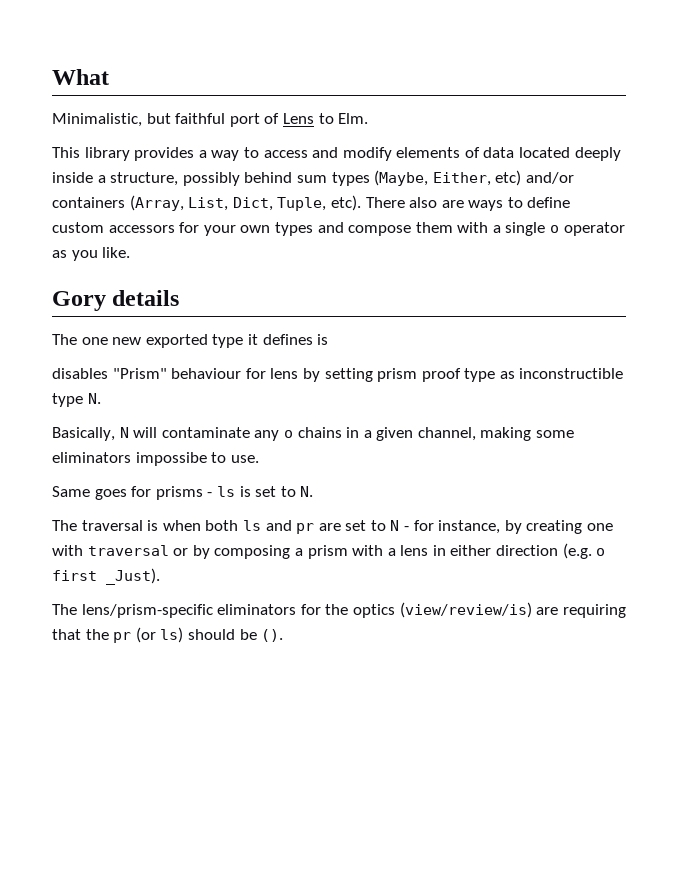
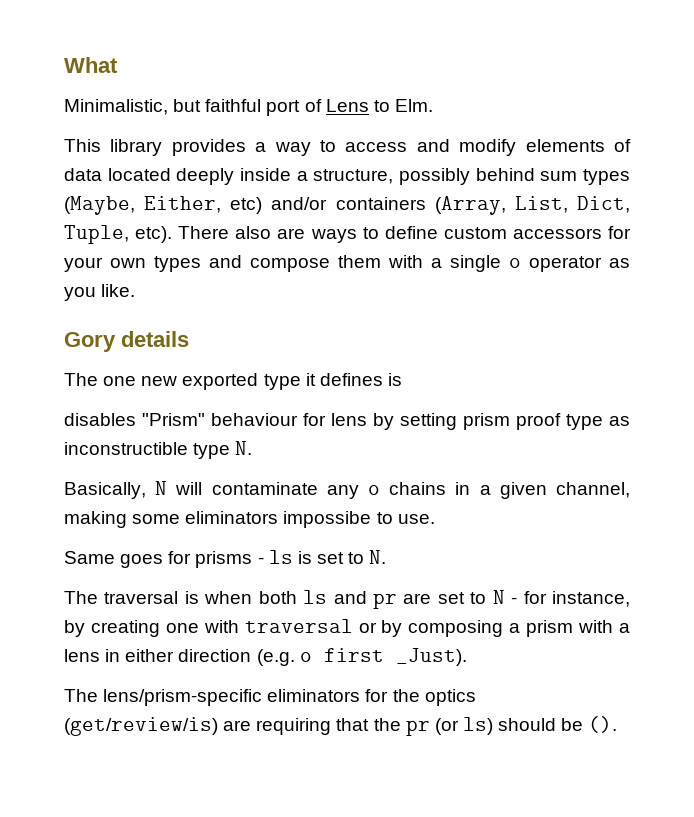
- The lens/prism-specific eliminators for the optics (view/review/is) are requiring that the pr (or ls) should be ().
+ The lens/prism-specific eliminators for the optics (get/review/is) are requiring that the pr (or ls) should be ().

